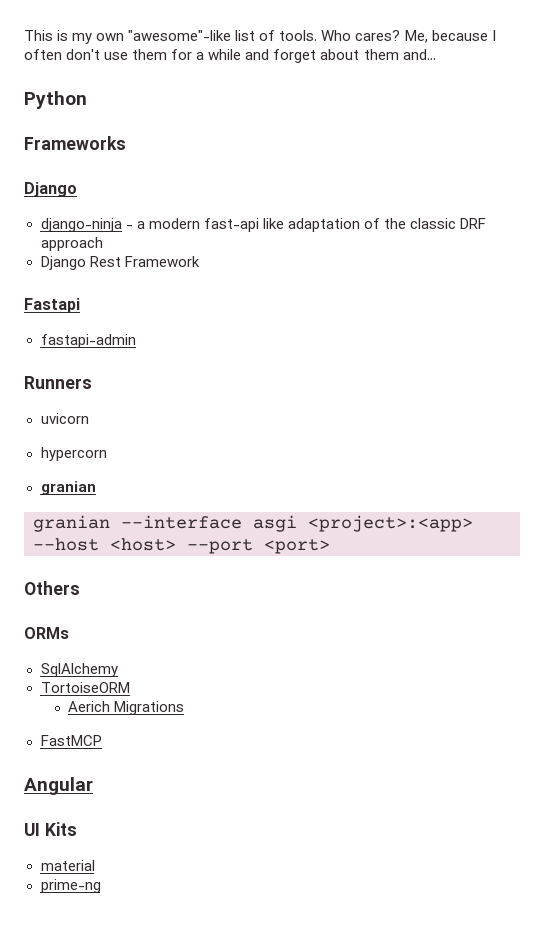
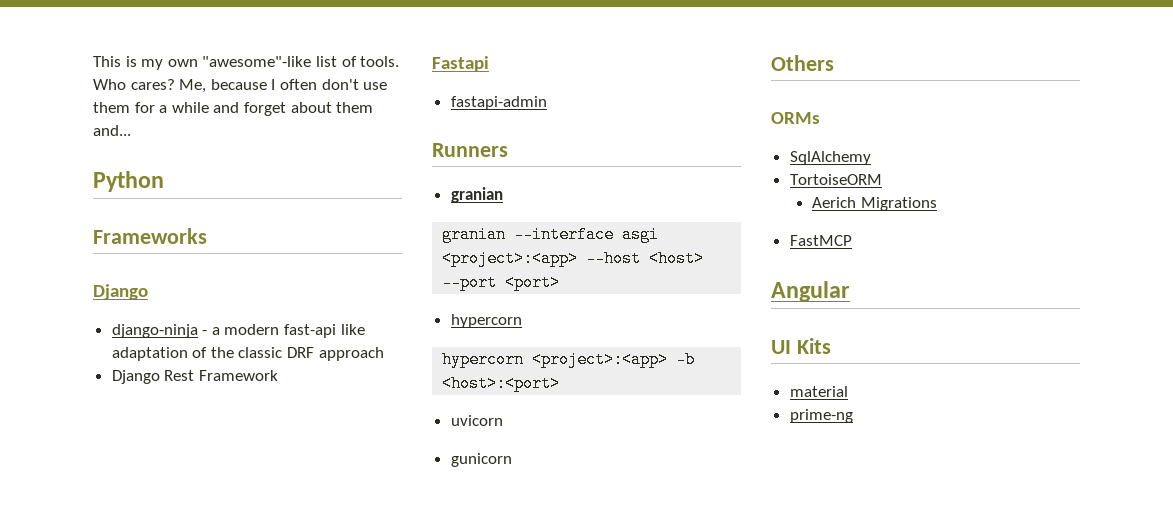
- uvicorn
- hypercorn
  granian --interface asgi <project>:<app> --host <host> --port <port>
+ hypercorn
+ hypercorn <project>:<app> -b <host>:<port>
+ uvicorn
+ gunicorn

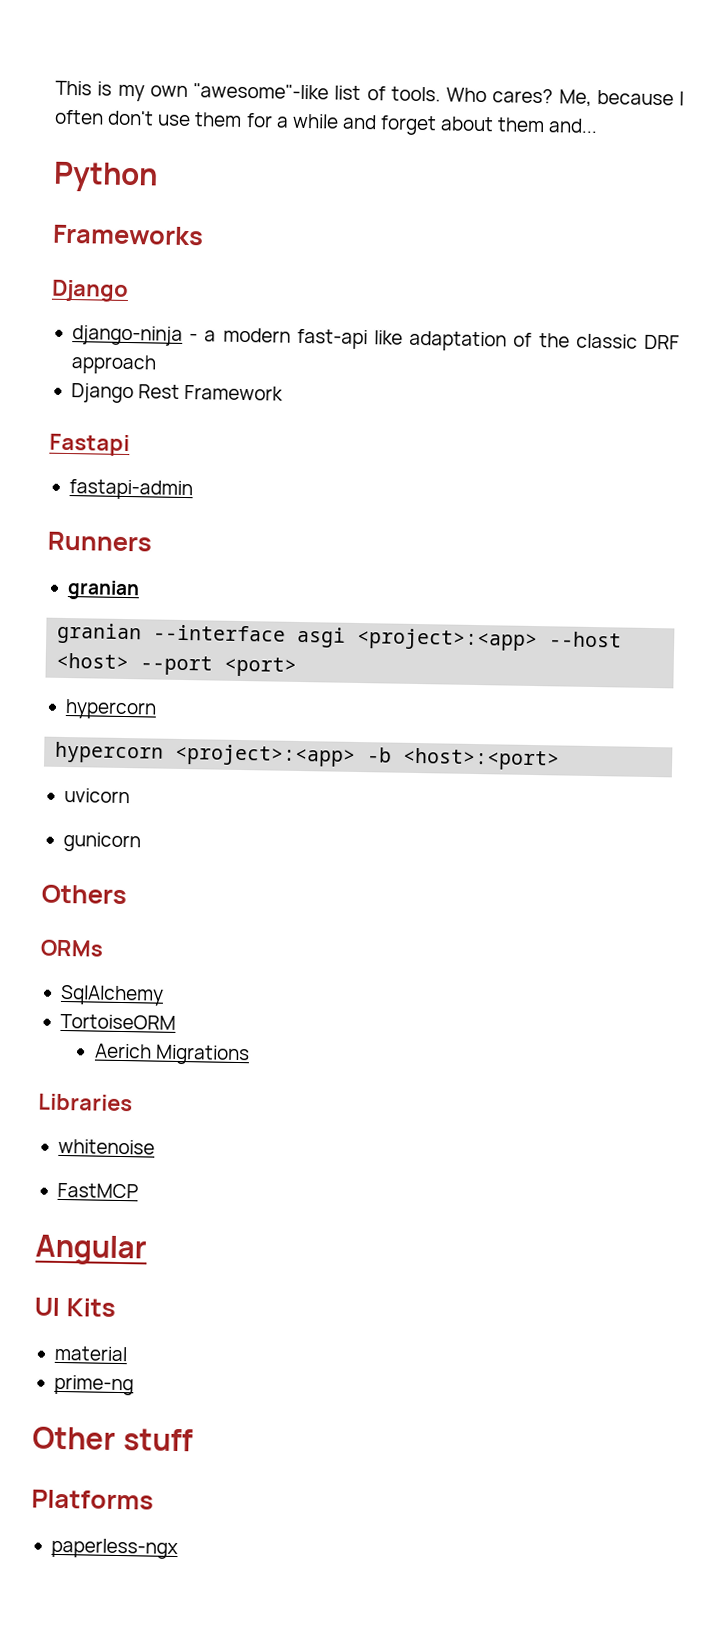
+ Libraries
+ whitenoise
+ Other stuff
+ Platforms
+ paperless-ngx

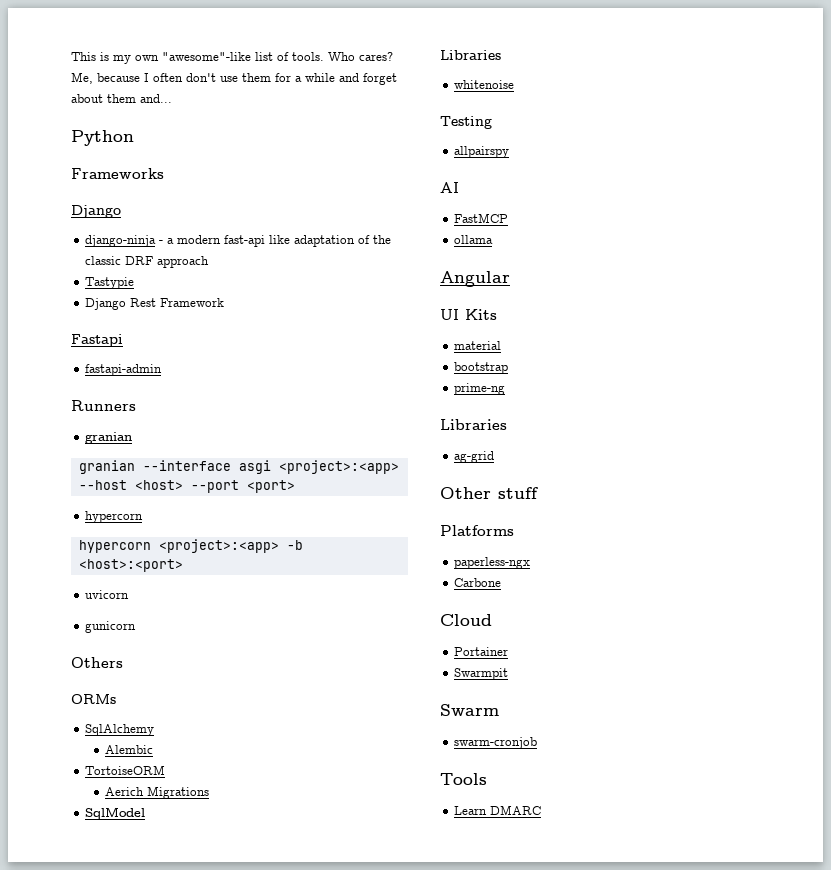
+ Tastypie
+ Alembic
+ SqlModel
+ Testing
+ allpairspy
+ AI
+ ollama
+ bootstrap
  prime-ng
+ Libraries
+ ag-grid
+ Carbone
+ Cloud
+ Portainer
+ Swarmpit
+ Swarm
+ swarm-cronjob
+ Tools
+ Learn DMARC

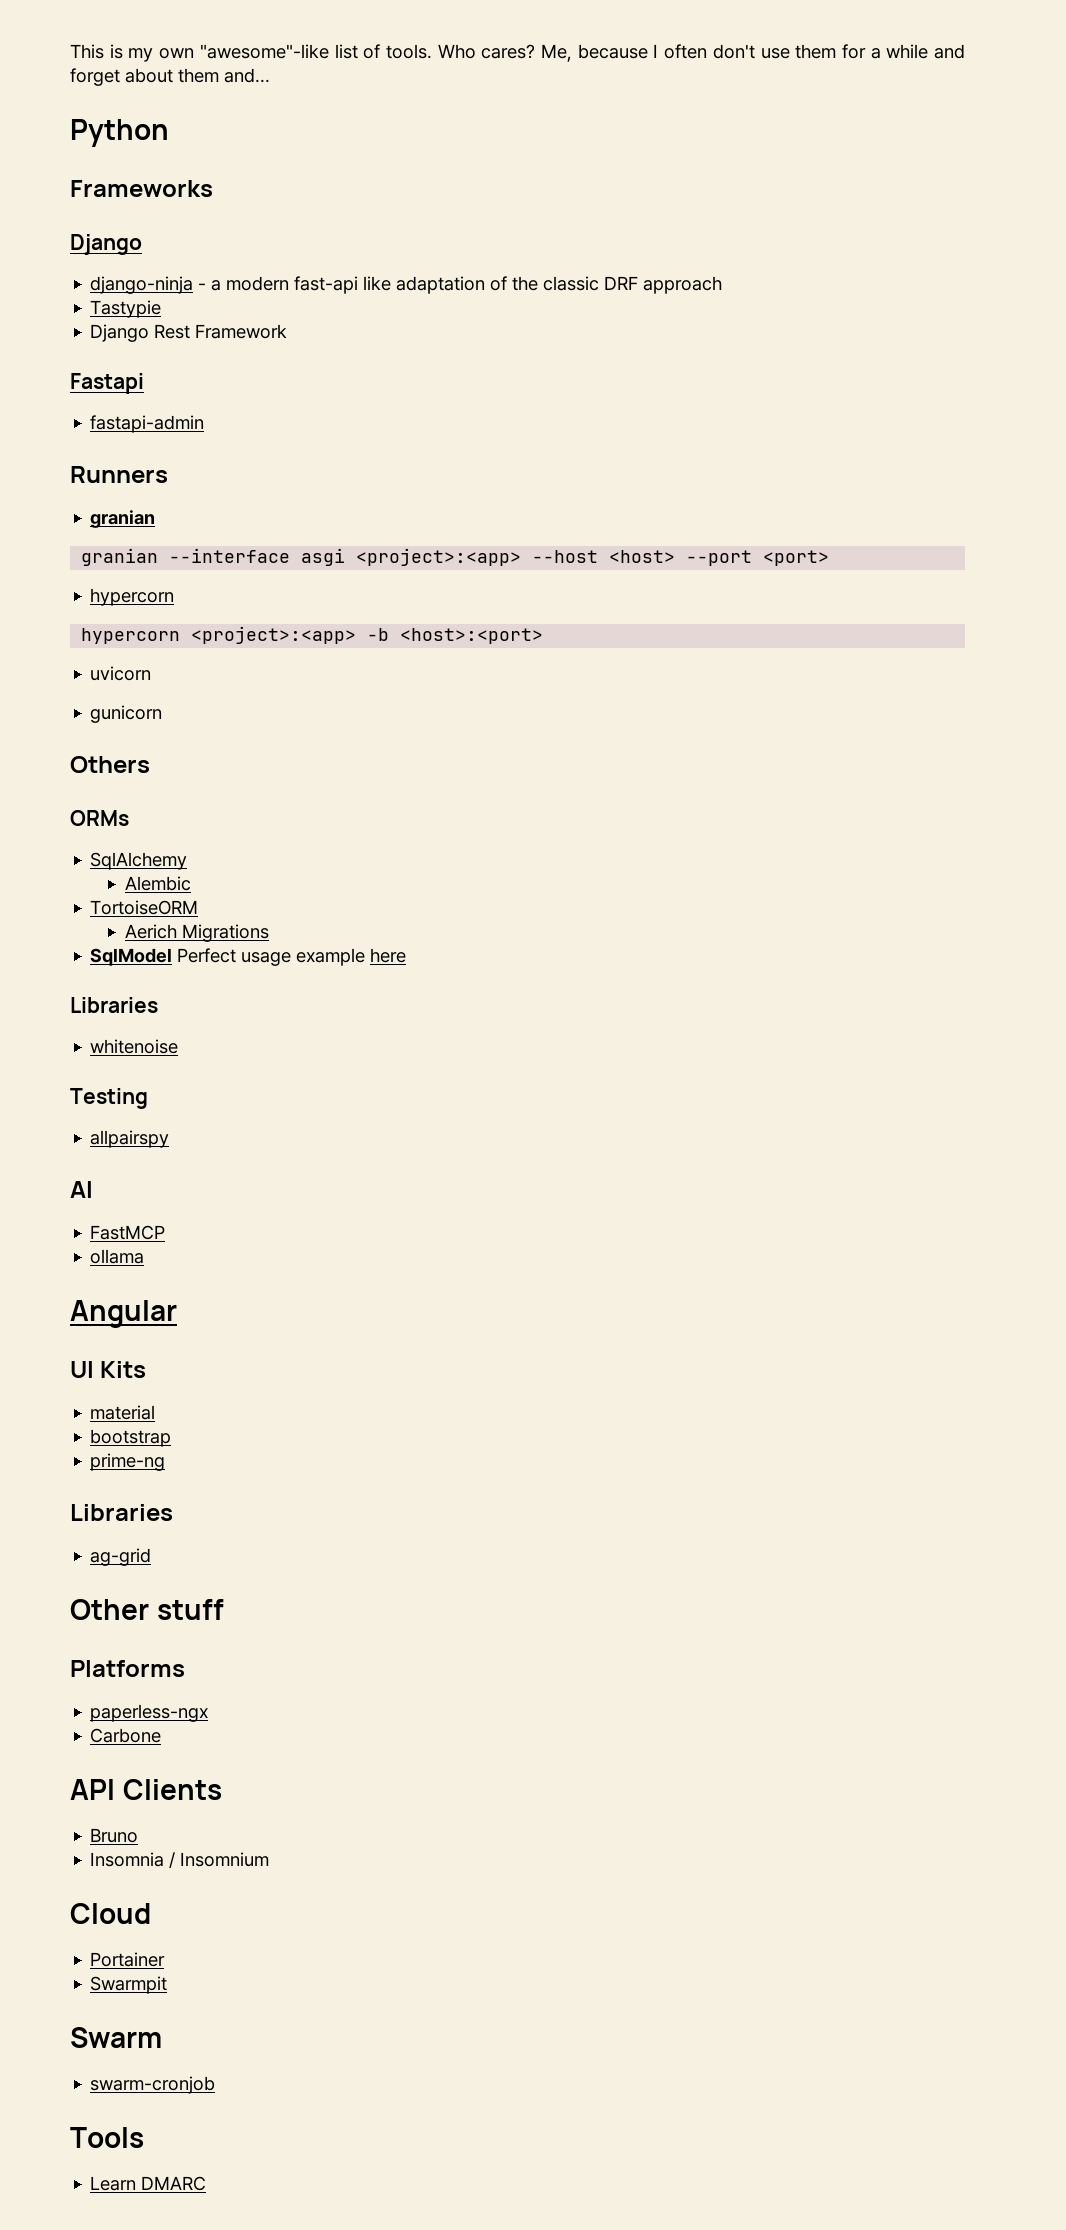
- SqlModel
+ SqlModel Perfect usage example here
+ API Clients
+ Bruno
+ Insomnia / Insomnium

